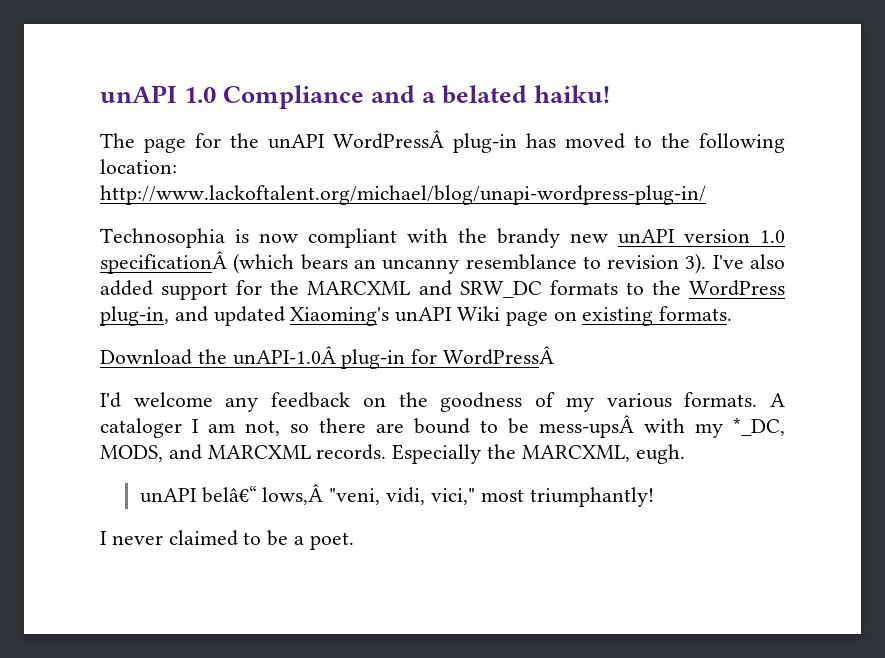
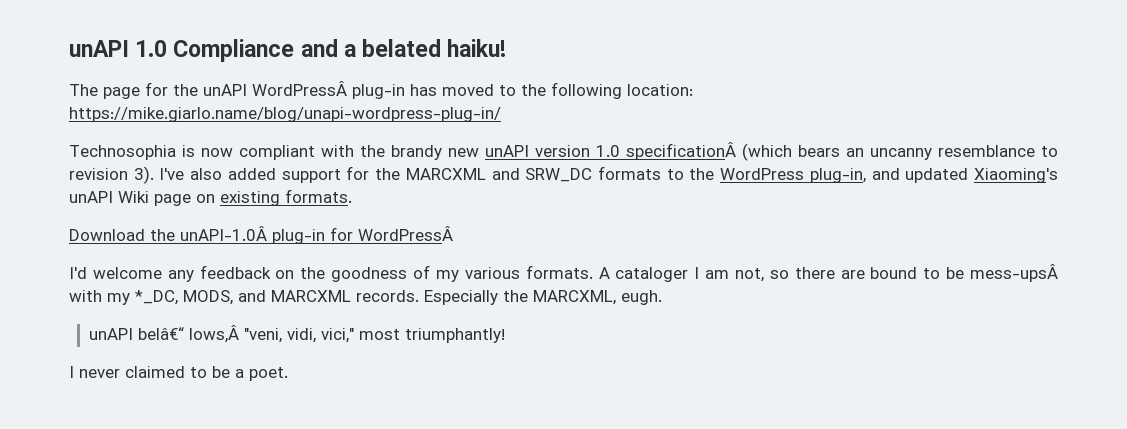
- The page for the unAPI WordPressÂ plug-in has moved to the following location: http://www.lackoftalent.org/michael/blog/unapi-wordpress-plug-in/
+ The page for the unAPI WordPressÂ plug-in has moved to the following location: https://mike.giarlo.name/blog/unapi-wordpress-plug-in/

